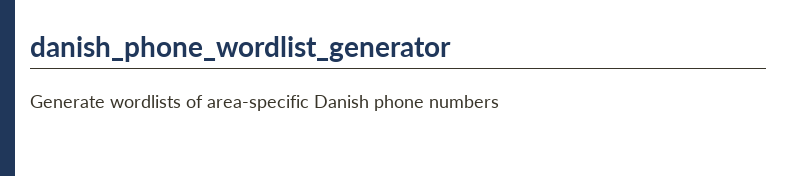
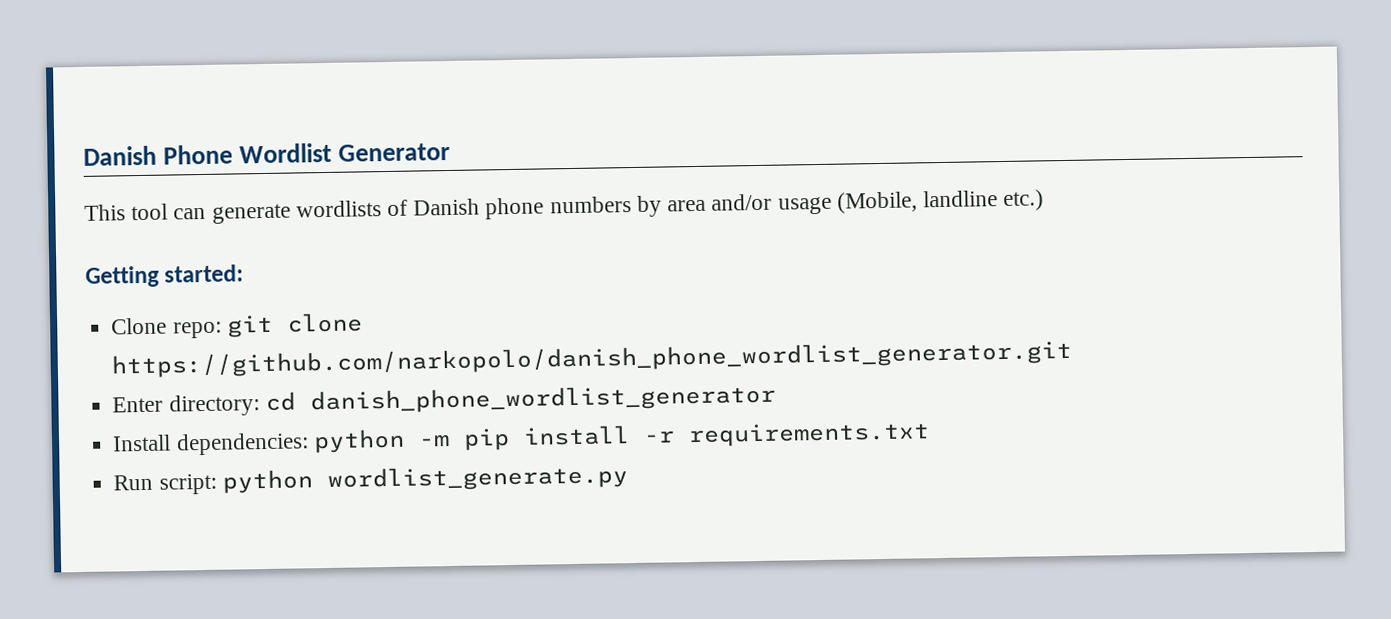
- danish_phone_wordlist_generator
- Generate wordlists of area-specific Danish phone numbers
+ Danish Phone Wordlist Generator
+ This tool can generate wordlists of Danish phone numbers by area and/or usage (Mobile, landline etc.)
+ Getting started:
+ Clone repo: git clone https://github.com/narkopolo/danish_phone_wordlist_generator.git
+ Enter directory: cd danish_phone_wordlist_generator
+ Install dependencies: python -m pip install -r requirements.txt
+ Run script: python wordlist_generate.py

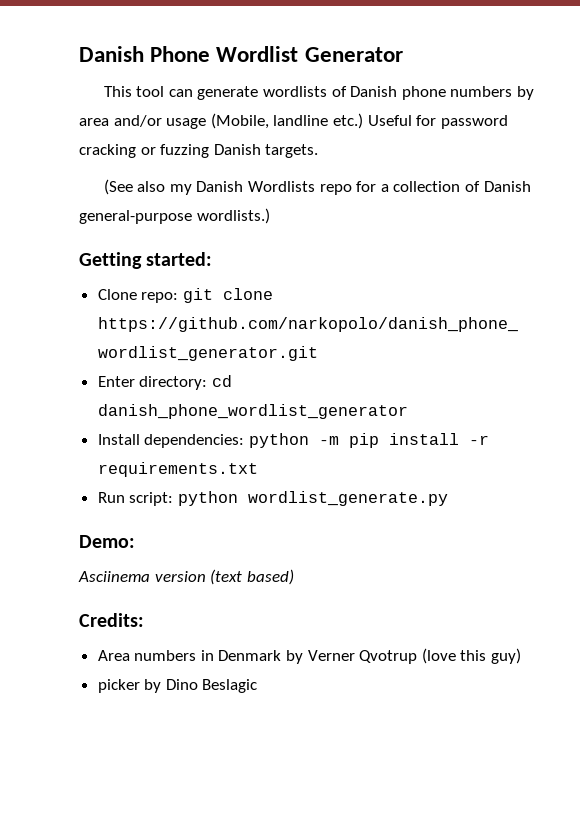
- This tool can generate wordlists of Danish phone numbers by area and/or usage (Mobile, landline etc.)
+ This tool can generate wordlists of Danish phone numbers by area and/or usage (Mobile, landline etc.) Useful for password cracking or fuzzing Danish targets.
+ (See also my Danish Wordlists repo for a collection of Danish general-purpose wordlists.)
+ Demo:
+ Asciinema version (text based)
+ Credits:
+ Area numbers in Denmark by Verner Qvotrup (love this guy)
+ picker by Dino Beslagic

